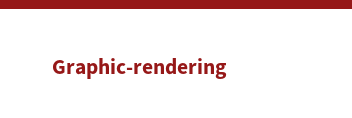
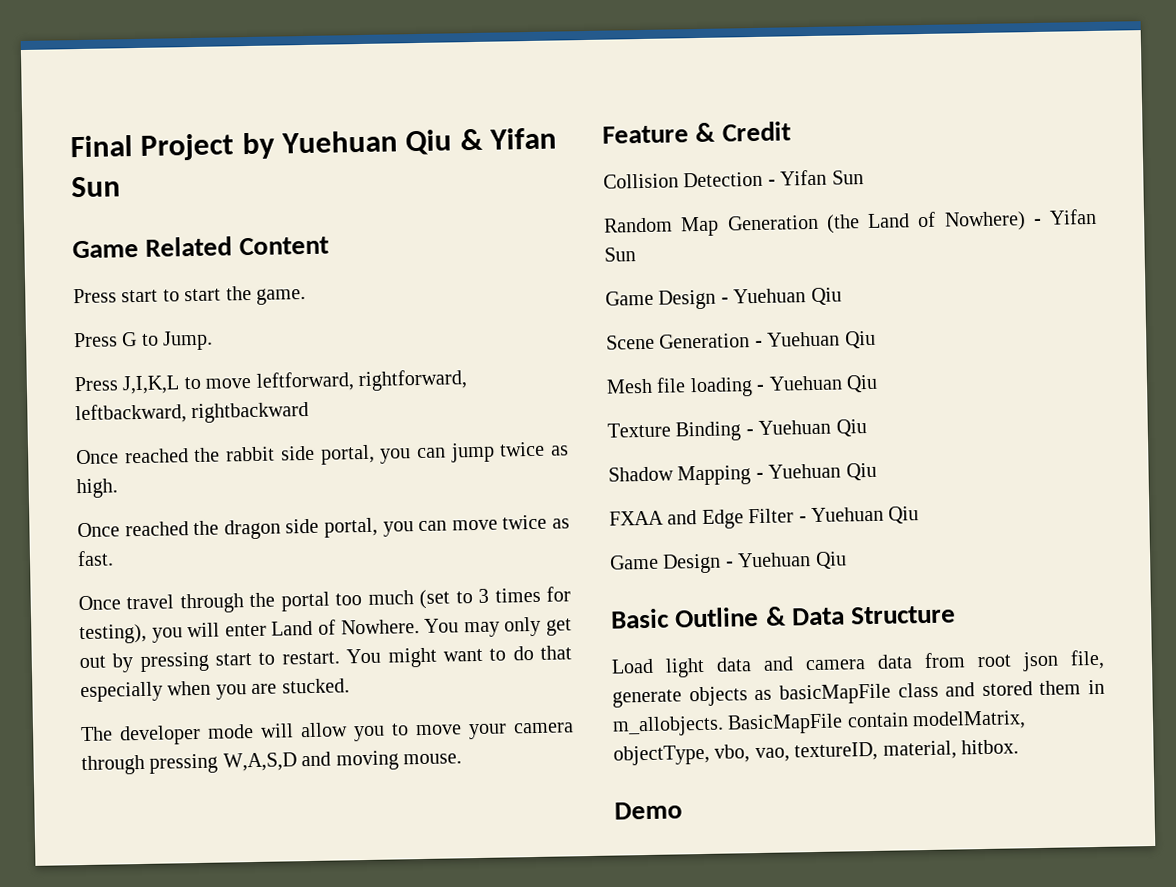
- Graphic-rendering
+ Final Project by Yuehuan Qiu & Yifan Sun
+ Game Related Content
+ Press start to start the game.
+ Press G to Jump.
+ Press J,I,K,L to move leftforward, rightforward, leftbackward, rightbackward
+ Once reached the rabbit side portal, you can jump twice as high.
+ Once reached the dragon side portal, you can move twice as fast.
+ Once travel through the portal too much (set to 3 times for testing), you will enter Land of Nowhere. You may only get out by pressing start to restart. You might want to do that especially when you are stucked.
+ The developer mode will allow you to move your camera through pressing W,A,S,D and moving mouse.
+ Feature & Credit
+ Collision Detection - Yifan Sun
+ Random Map Generation (the Land of Nowhere) - Yifan Sun
+ Game Design - Yuehuan Qiu
+ Scene Generation - Yuehuan Qiu
+ Mesh file loading - Yuehuan Qiu
+ Texture Binding - Yuehuan Qiu
+ Shadow Mapping - Yuehuan Qiu
+ FXAA and Edge Filter - Yuehuan Qiu
+ Game Design - Yuehuan Qiu
+ Basic Outline & Data Structure
+ Load light data and camera data from root json file, generate objects as basicMapFile class and stored them in m_allobjects. BasicMapFile contain modelMatrix, objectType, vbo, vao, textureID, material, hitbox.
+ Demo

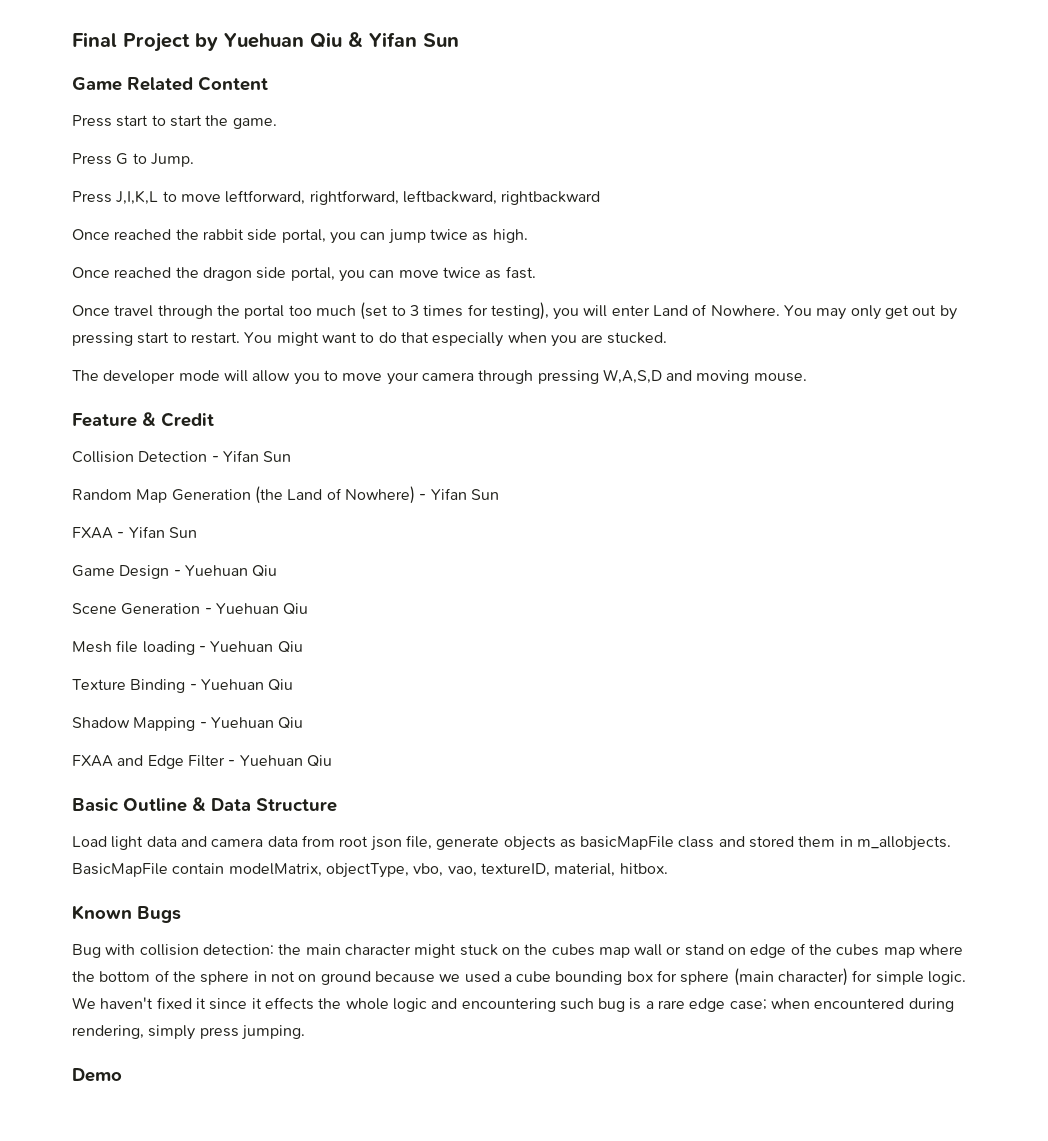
+ FXAA - Yifan Sun
  FXAA and Edge Filter - Yuehuan Qiu
- Game Design - Yuehuan Qiu
+ Known Bugs
+ Bug with collision detection: the main character might stuck on the cubes map wall or stand on edge of the cubes map where the bottom of the sphere in not on ground because we used a cube bounding box for sphere (main character) for simple logic. We haven't fixed it since it effects the whole logic and encountering such bug is a rare edge case; when encountered during rendering, simply press jumping.

